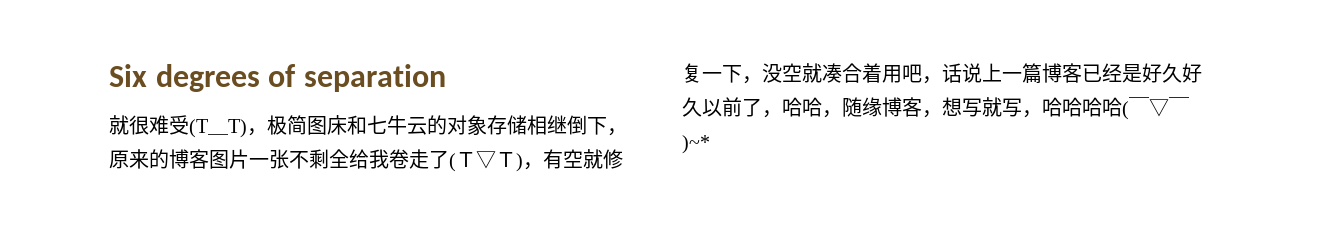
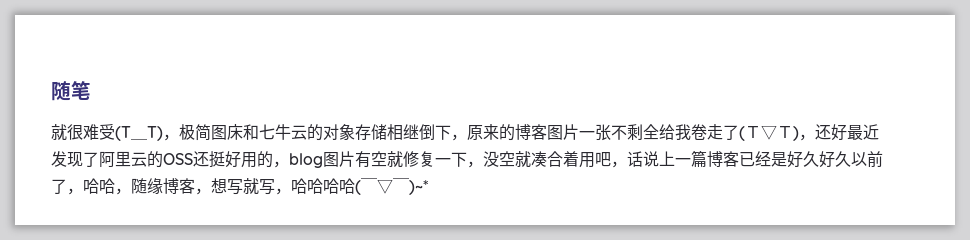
- Six degrees of separation
+ 随笔
- 就很难受(T＿T)，极简图床和七牛云的对象存储相继倒下，原来的博客图片一张不剩全给我卷走了(Ｔ▽Ｔ)，有空就修复一下，没空就凑合着用吧，话说上一篇博客已经是好久好久以前了，哈哈，随缘博客，想写就写，哈哈哈哈(￣▽￣)~*
+ 就很难受(T＿T)，极简图床和七牛云的对象存储相继倒下，原来的博客图片一张不剩全给我卷走了(Ｔ▽Ｔ)，还好最近发现了阿里云的OSS还挺好用的，blog图片有空就修复一下，没空就凑合着用吧，话说上一篇博客已经是好久好久以前了，哈哈，随缘博客，想写就写，哈哈哈哈(￣▽￣)~*

